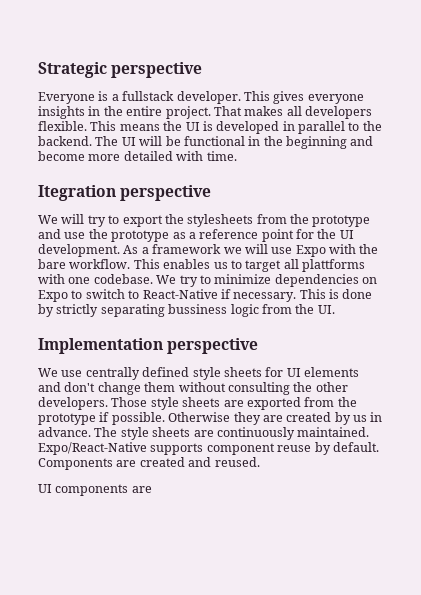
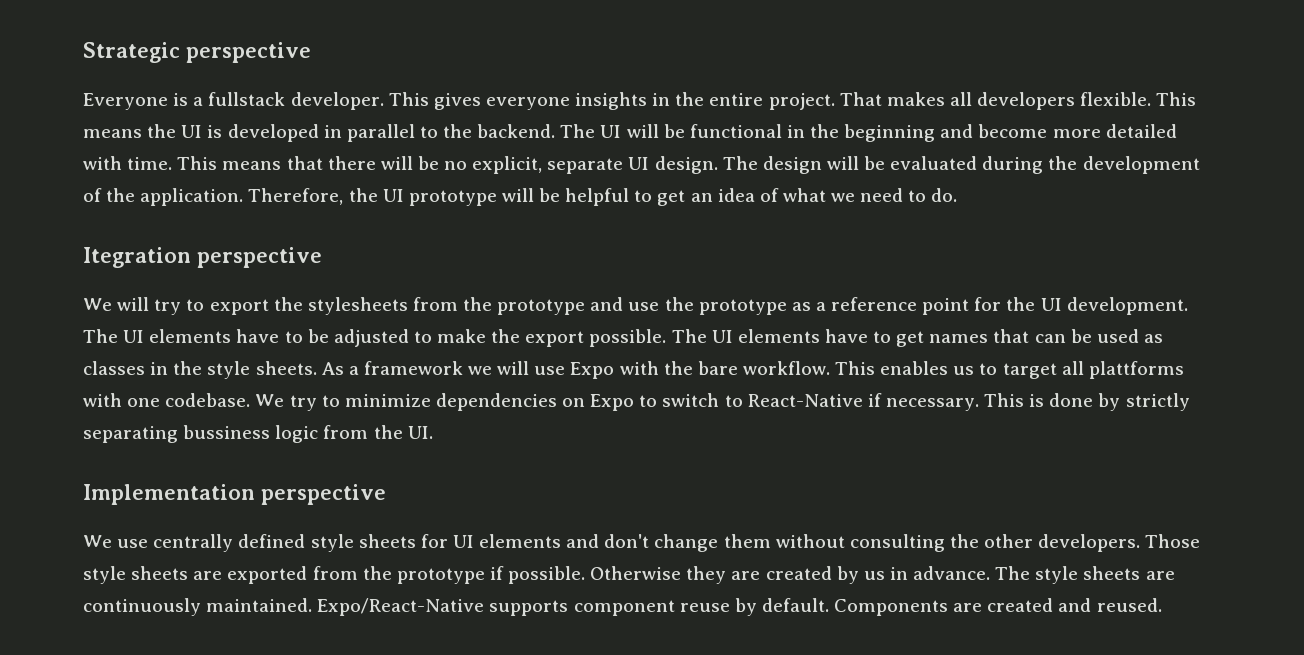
+ This means that there will be no explicit, separate UI design. The design will be evaluated during the development of the application. Therefore, the UI prototype will be helpful to get an idea of what we need to do.
+ The UI elements have to be adjusted to make the export possible. The UI elements have to get names that can be used as classes in the style sheets.
- UI components are

